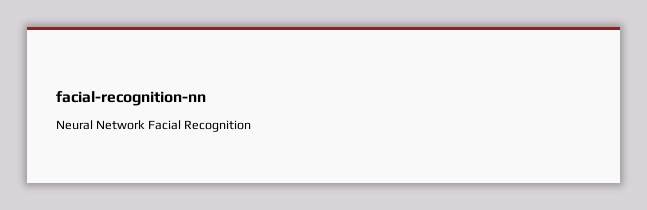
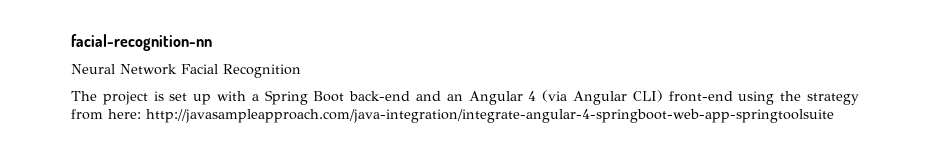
+ The project is set up with a Spring Boot back-end and an Angular 4 (via Angular CLI) front-end using the strategy from here: http://javasampleapproach.com/java-integration/integrate-angular-4-springboot-web-app-springtoolsuite

